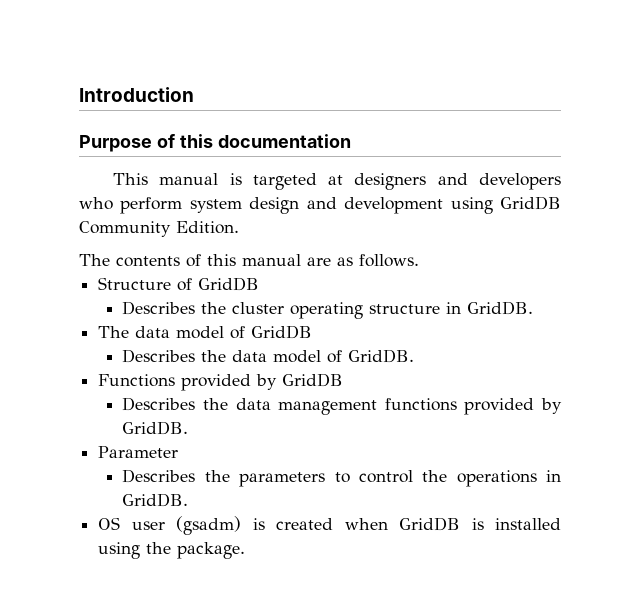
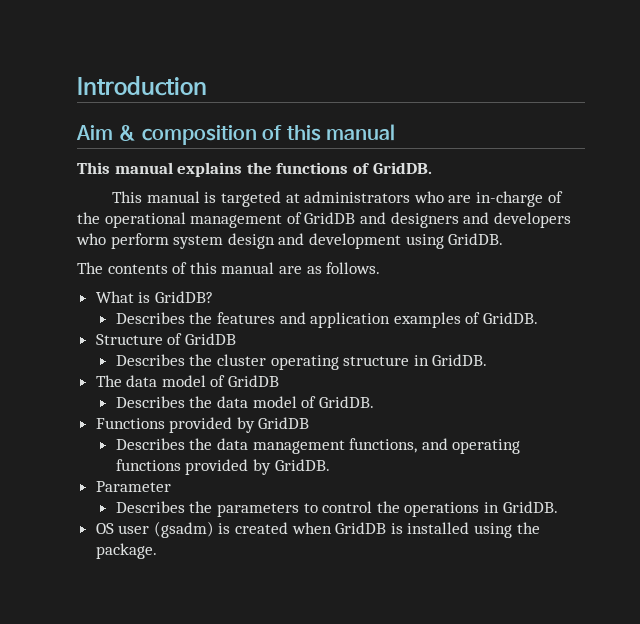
- Purpose of this documentation
+ Aim & composition of this manual
+ This manual explains the functions of GridDB.
- This manual is targeted at designers and developers who perform system design and development using GridDB Community Edition.
+ This manual is targeted at administrators who are in-charge of the operational management of GridDB and designers and developers who perform system design and development using GridDB.
+ What is GridDB?
+ Describes the features and application examples of GridDB.
- Describes the data management functions provided by GridDB.
+ Describes the data management functions, and operating functions provided by GridDB.

